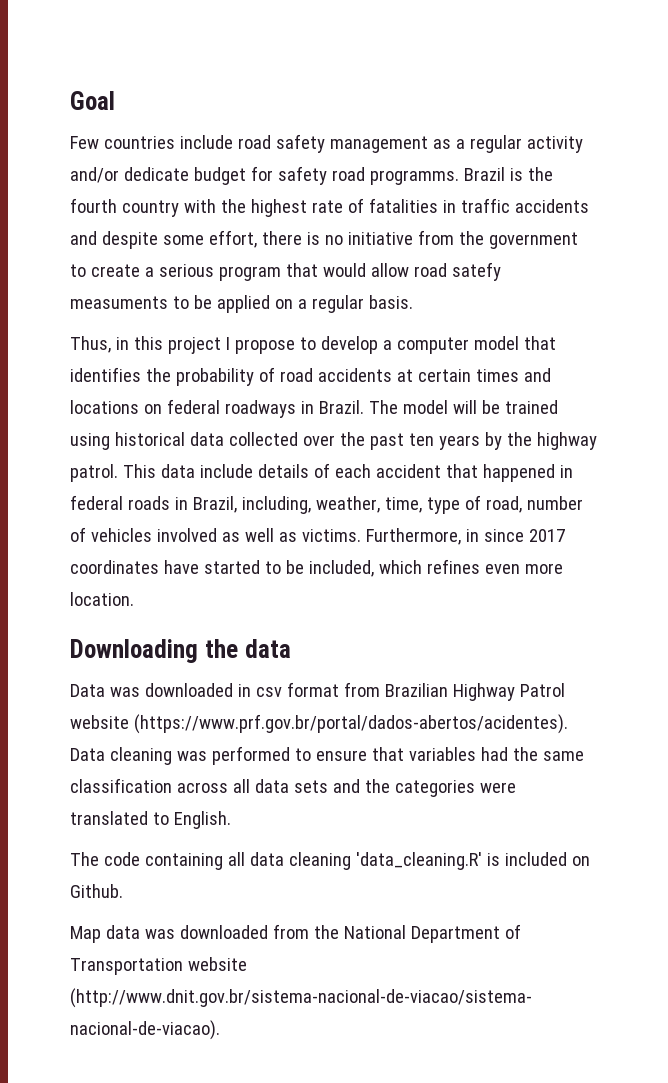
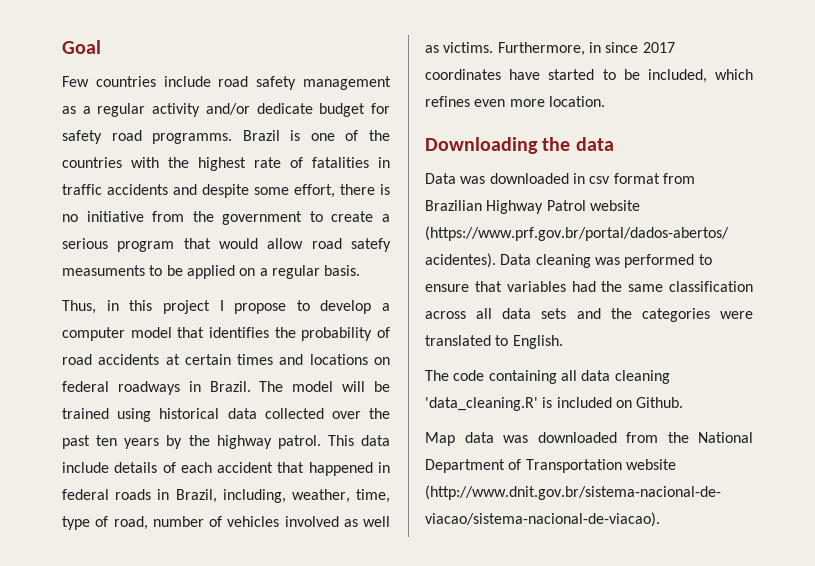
- Brazil is the fourth country with the highest rate of fatalities in traffic accidents and despite some effort, there is no initiative from the government to create a serious program that would allow road satefy measuments to be applied on a regular basis.
+ Brazil is one of the countries with the highest rate of fatalities in traffic accidents and despite some effort, there is no initiative from the government to create a serious program that would allow road satefy measuments to be applied on a regular basis.

